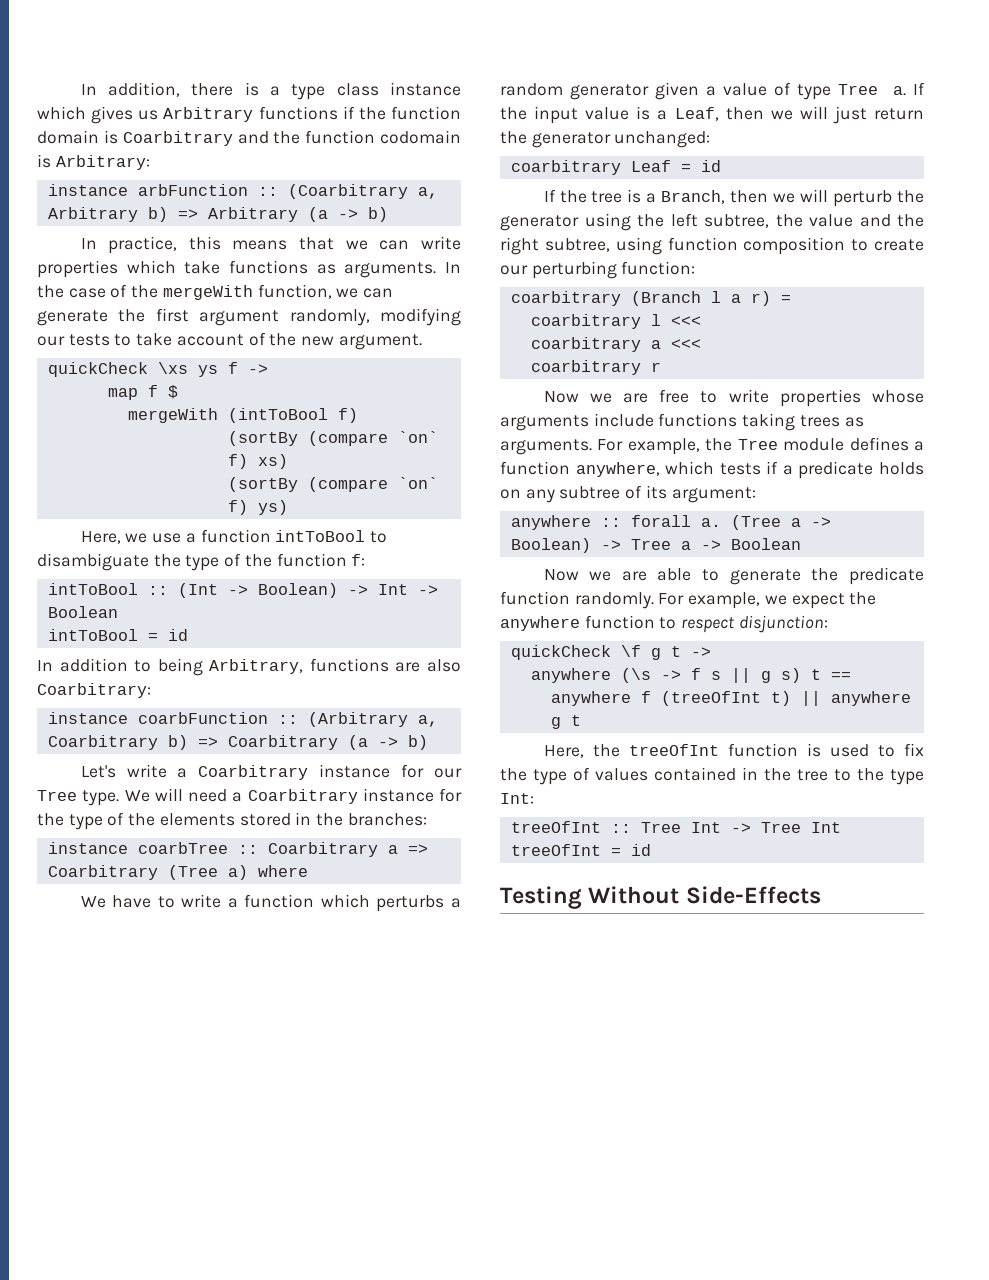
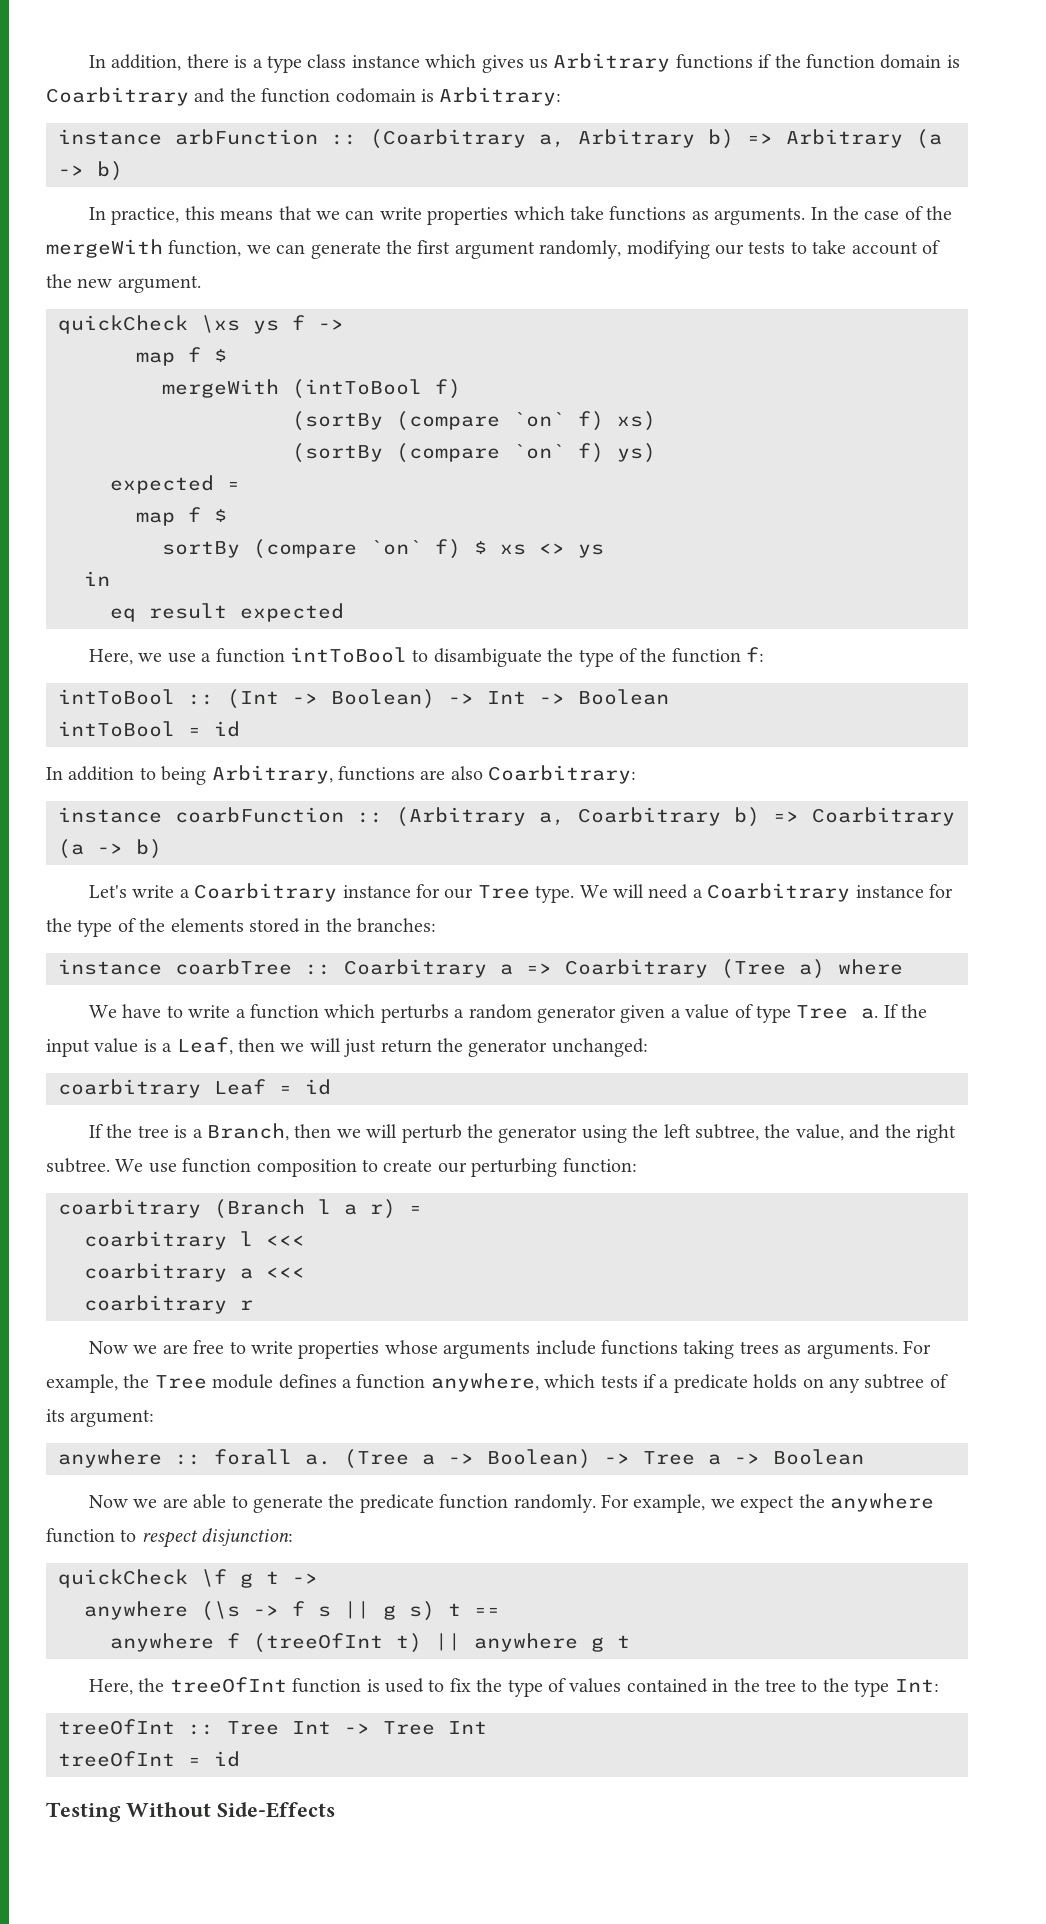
+ expected =
+ map f $
+ sortBy (compare `on` f) $ xs <> ys
+ in
+ eq result expected
- If the tree is a Branch, then we will perturb the generator using the left subtree, the value and the right subtree, using function composition to create our perturbing function:
+ If the tree is a Branch, then we will perturb the generator using the left subtree, the value, and the right subtree. We use function composition to create our perturbing function:

